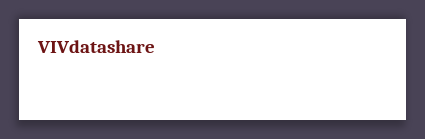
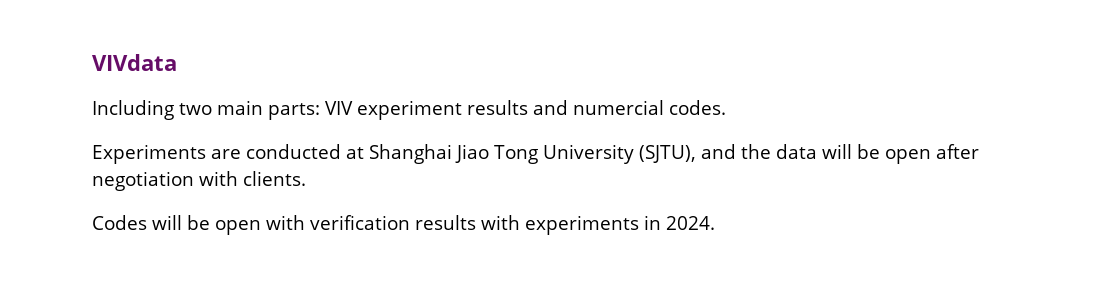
- VIVdatashare
+ VIVdata
+ Including two main parts: VIV experiment results and numercial codes.
+ Experiments are conducted at Shanghai Jiao Tong University (SJTU), and the data will be open after negotiation with clients.
+ Codes will be open with verification results with experiments in 2024.

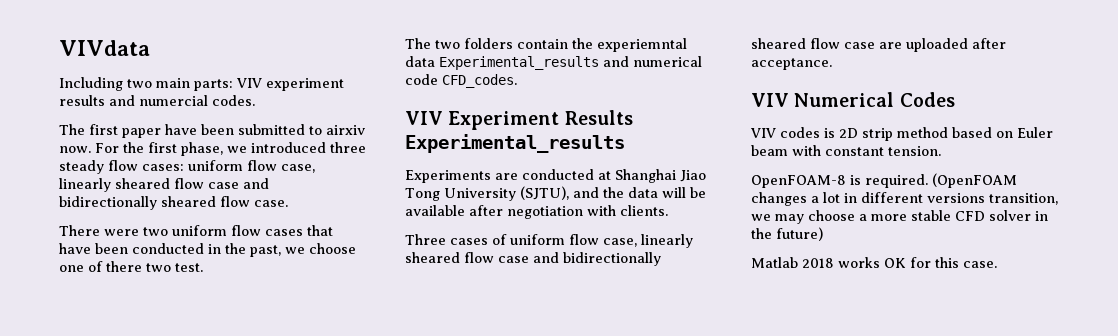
+ The first paper have been submitted to airxiv now. For the first phase, we introduced three steady flow cases: uniform flow case, linearly sheared flow case and bidirectionally sheared flow case.
+ There were two uniform flow cases that have been conducted in the past, we choose one of there two test.
+ The two folders contain the experiemntal data Experimental_results and numerical code CFD_codes.
+ VIV Experiment Results Experimental_results
- Experiments are conducted at Shanghai Jiao Tong University (SJTU), and the data will be open after negotiation with clients.
+ Experiments are conducted at Shanghai Jiao Tong University (SJTU), and the data will be available after negotiation with clients.
- Codes will be open with verification results with experiments in 2024.
+ Three cases of uniform flow case, linearly sheared flow case and bidirectionally sheared flow case are uploaded after acceptance.
+ VIV Numerical Codes
+ VIV codes is 2D strip method based on Euler beam with constant tension.
+ OpenFOAM-8 is required. (OpenFOAM changes a lot in different versions transition, we may choose a more stable CFD solver in the future)
+ Matlab 2018 works OK for this case.

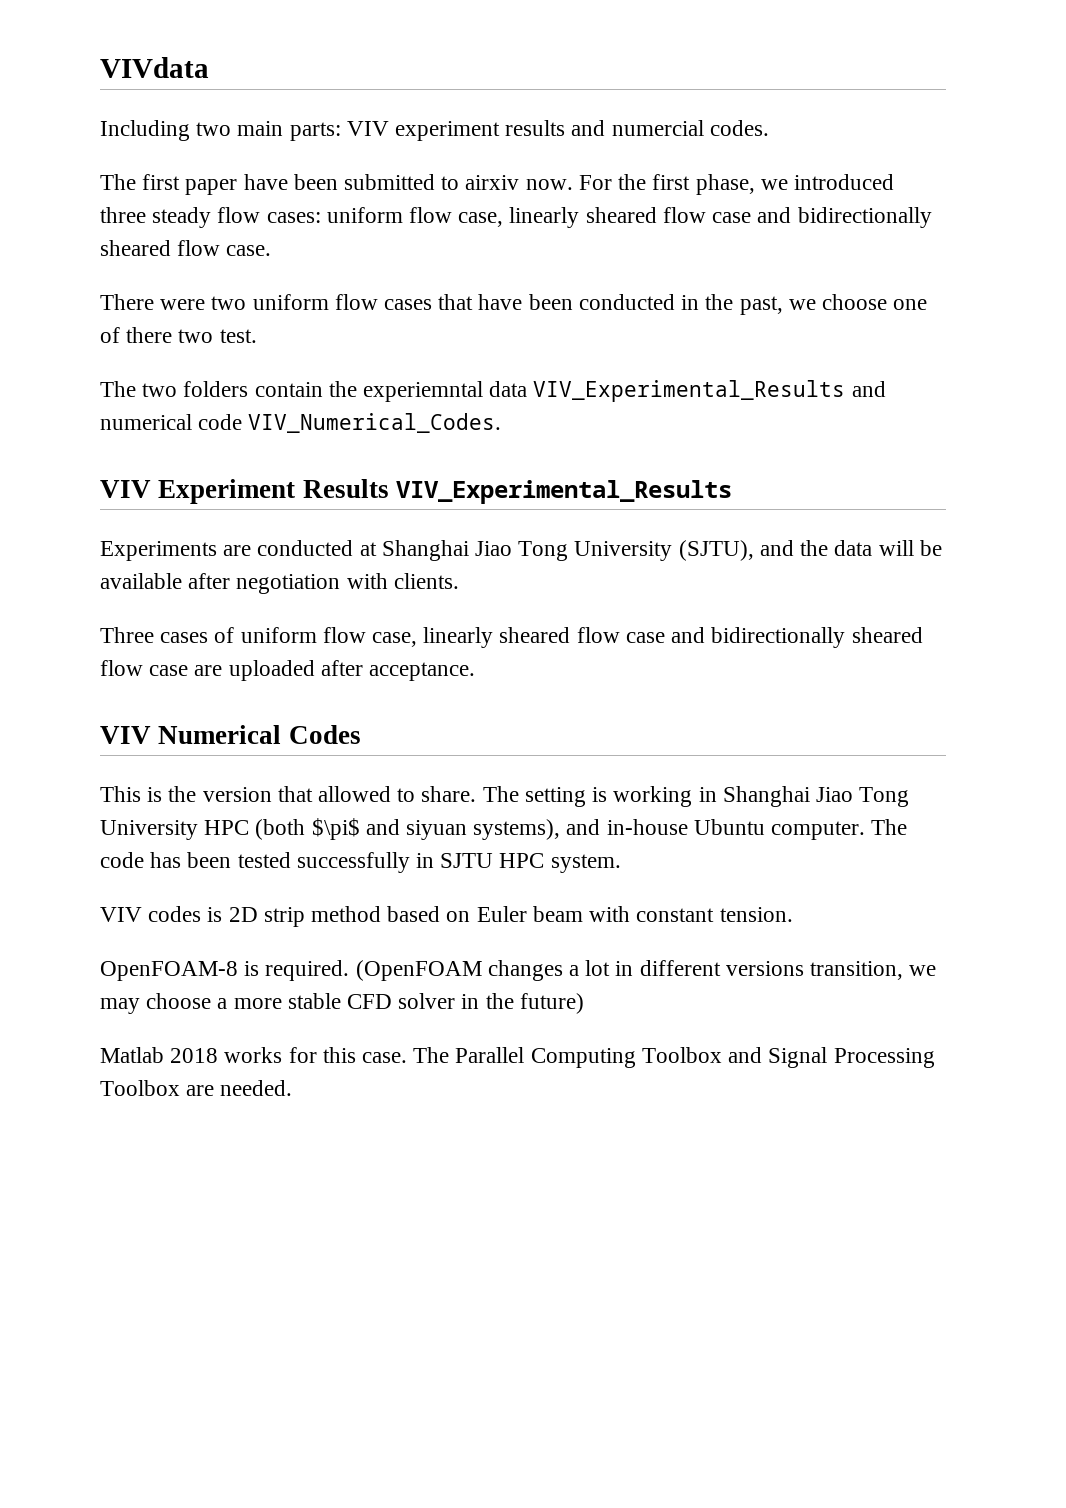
- The two folders contain the experiemntal data Experimental_results and numerical code CFD_codes.
+ The two folders contain the experiemntal data VIV_Experimental_Results and numerical code VIV_Numerical_Codes.
- VIV Experiment Results Experimental_results
+ VIV Experiment Results VIV_Experimental_Results
+ This is the version that allowed to share. The setting is working in Shanghai Jiao Tong University HPC (both $\pi$ and siyuan systems), and in-house Ubuntu computer. The code has been tested successfully in SJTU HPC system.
- Matlab 2018 works OK for this case.
+ Matlab 2018 works for this case.
+ The Parallel Computing Toolbox and Signal Processing Toolbox are needed.

